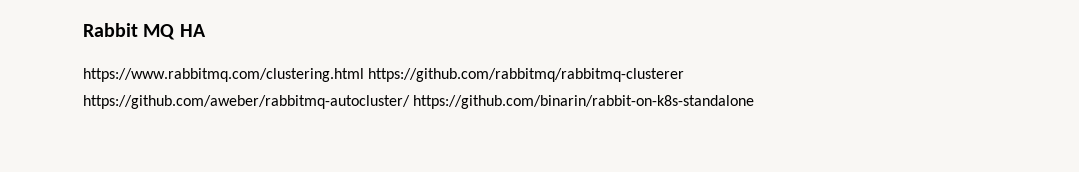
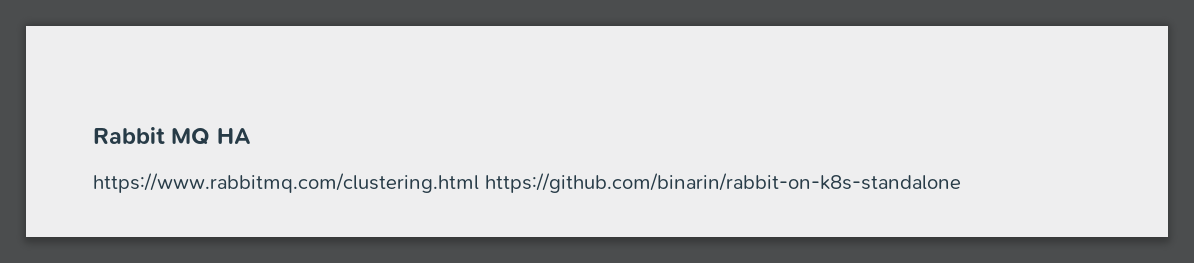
- https://www.rabbitmq.com/clustering.html https://github.com/rabbitmq/rabbitmq-clusterer https://github.com/aweber/rabbitmq-autocluster/ https://github.com/binarin/rabbit-on-k8s-standalone
+ https://www.rabbitmq.com/clustering.html https://github.com/binarin/rabbit-on-k8s-standalone

